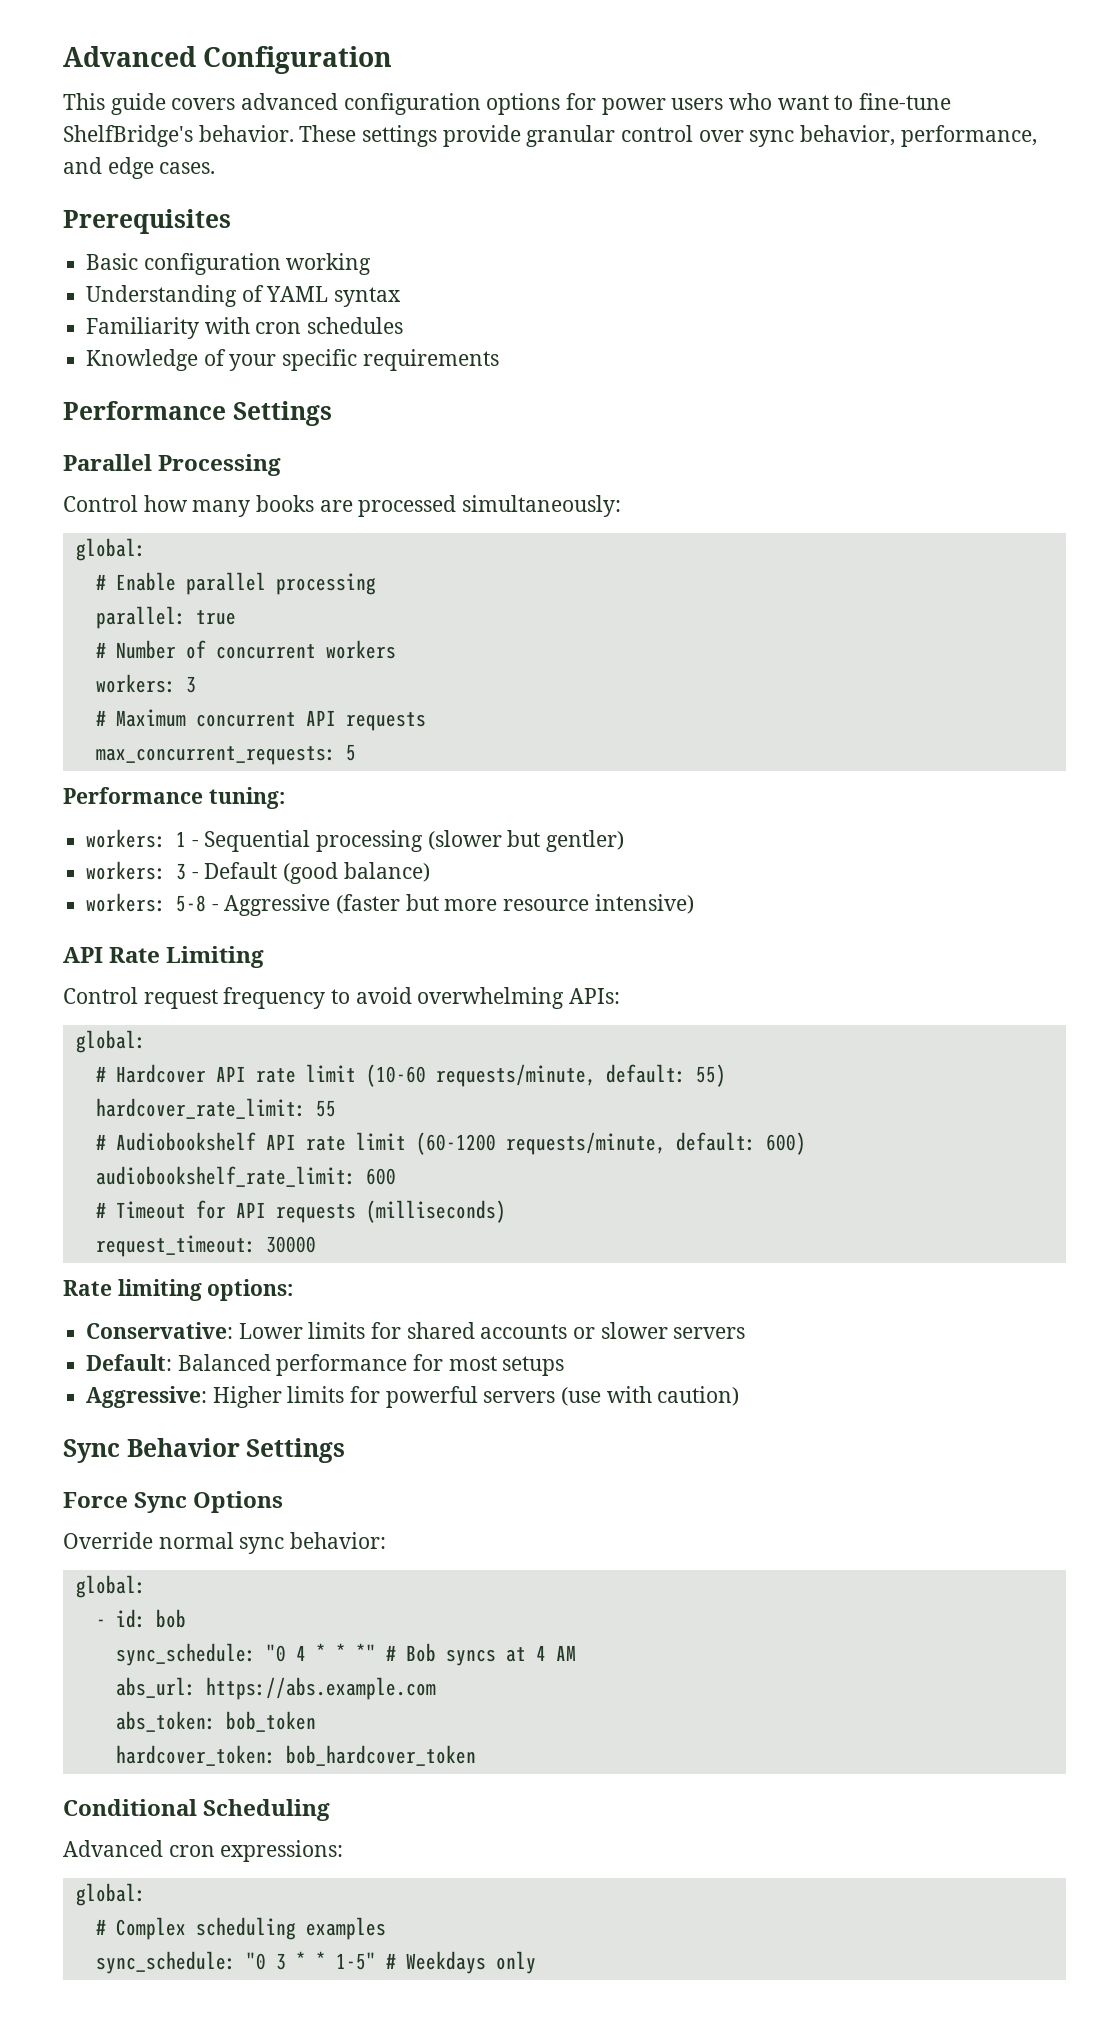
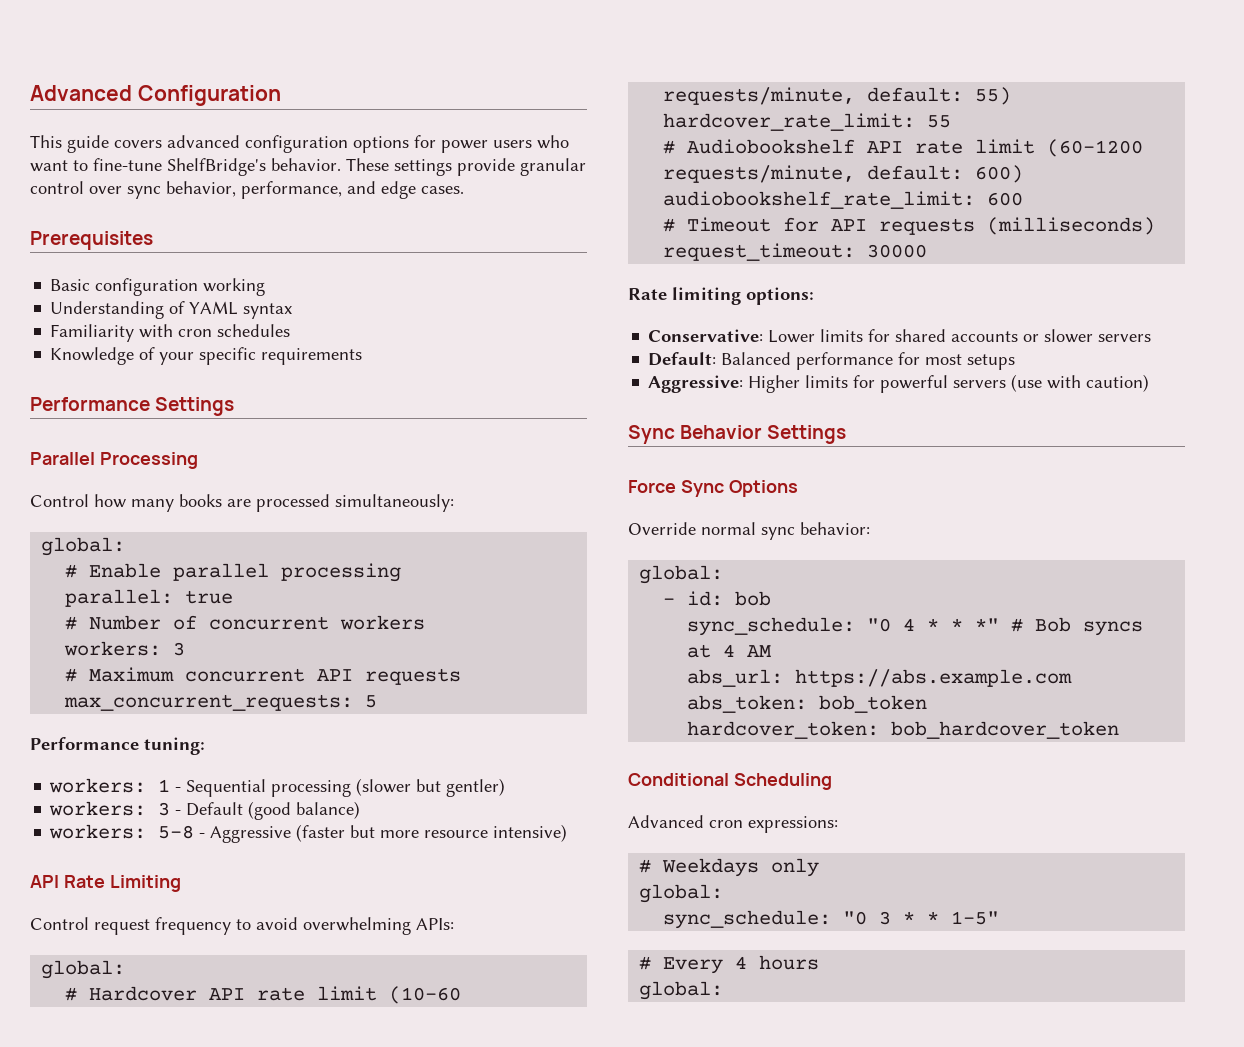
  Advanced cron expressions:
+ # Weekdays only
  global:
- # Complex scheduling examples
- sync_schedule: "0 3 * * 1-5" # Weekdays only
+ sync_schedule: "0 3 * * 1-5"
+ # Every 4 hours
+ global:

